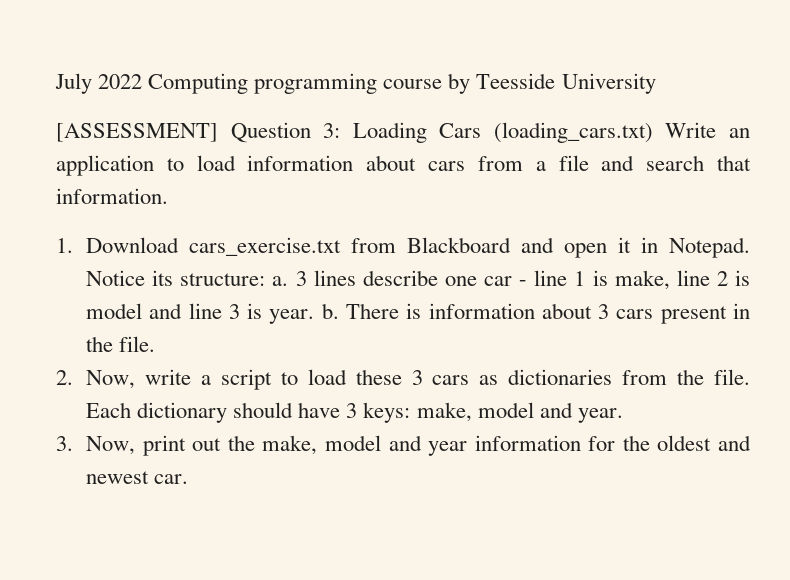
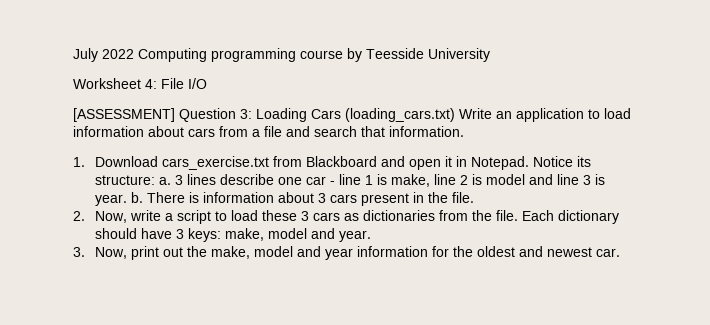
+ Worksheet 4: File I/O

